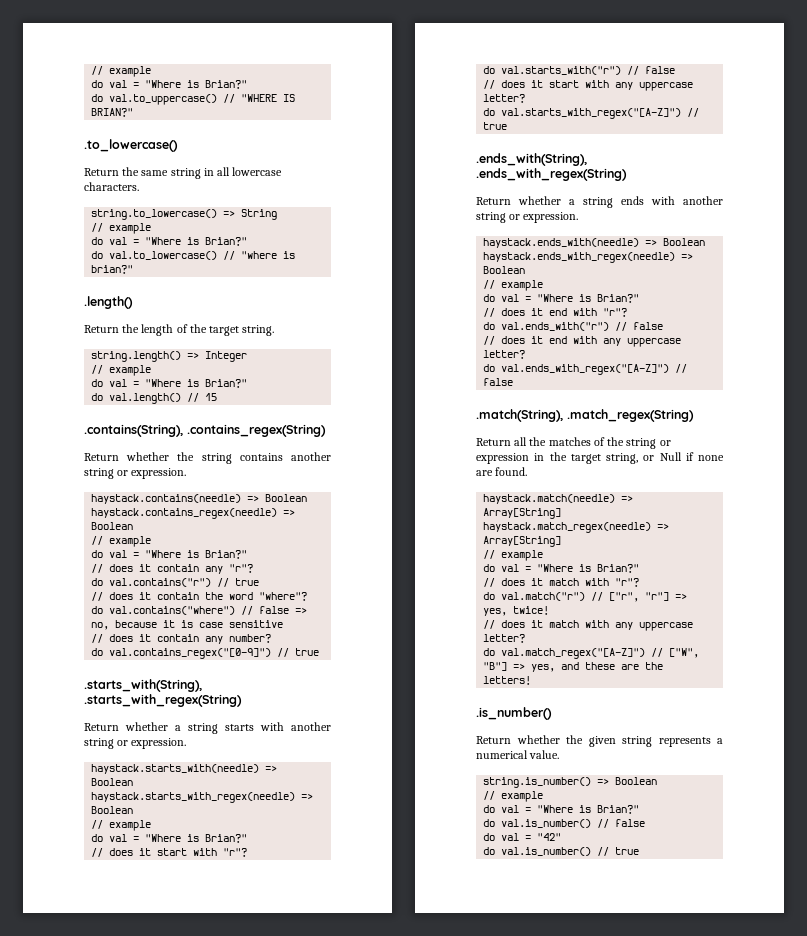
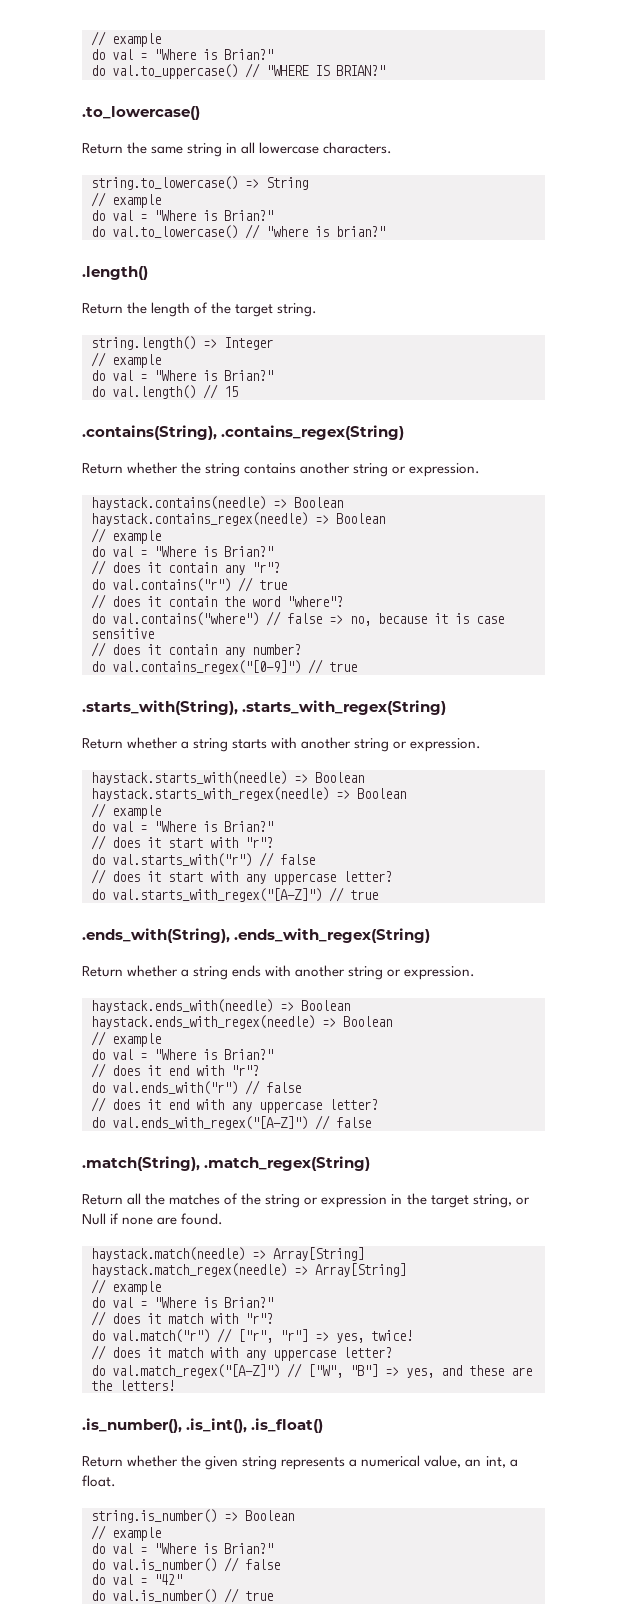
- .is_number()
+ .is_number(), .is_int(), .is_float()
- Return whether the given string represents a numerical value.
+ Return whether the given string represents a numerical value, an int, a float.

